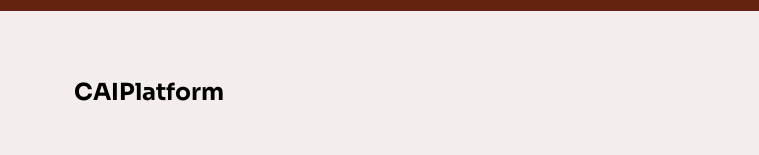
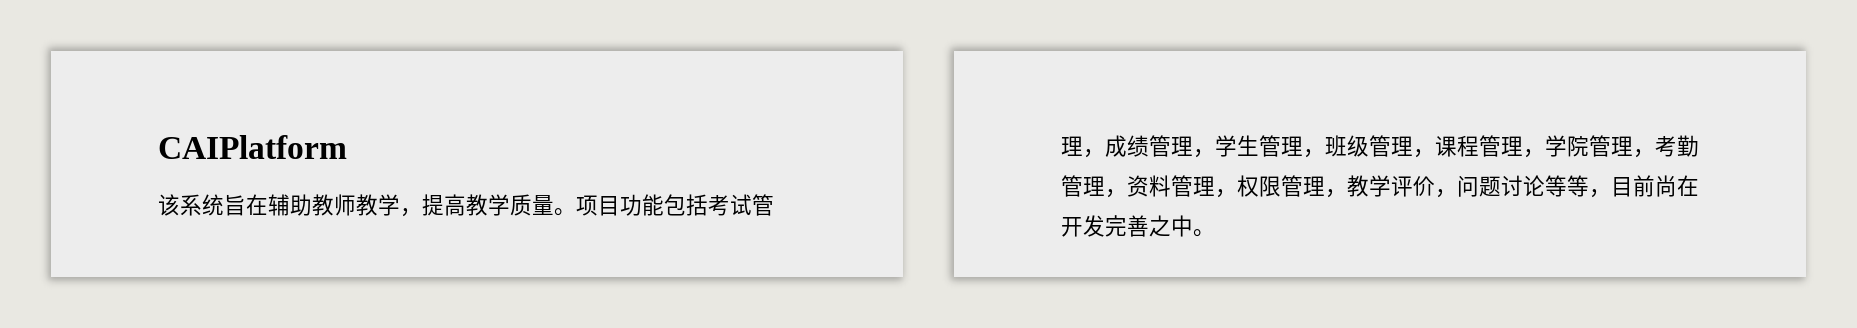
+ 该系统旨在辅助教师教学，提高教学质量。项目功能包括考试管理，成绩管理，学生管理，班级管理，课程管理，学院管理，考勤管理，资料管理，权限管理，教学评价，问题讨论等等，目前尚在开发完善之中。

